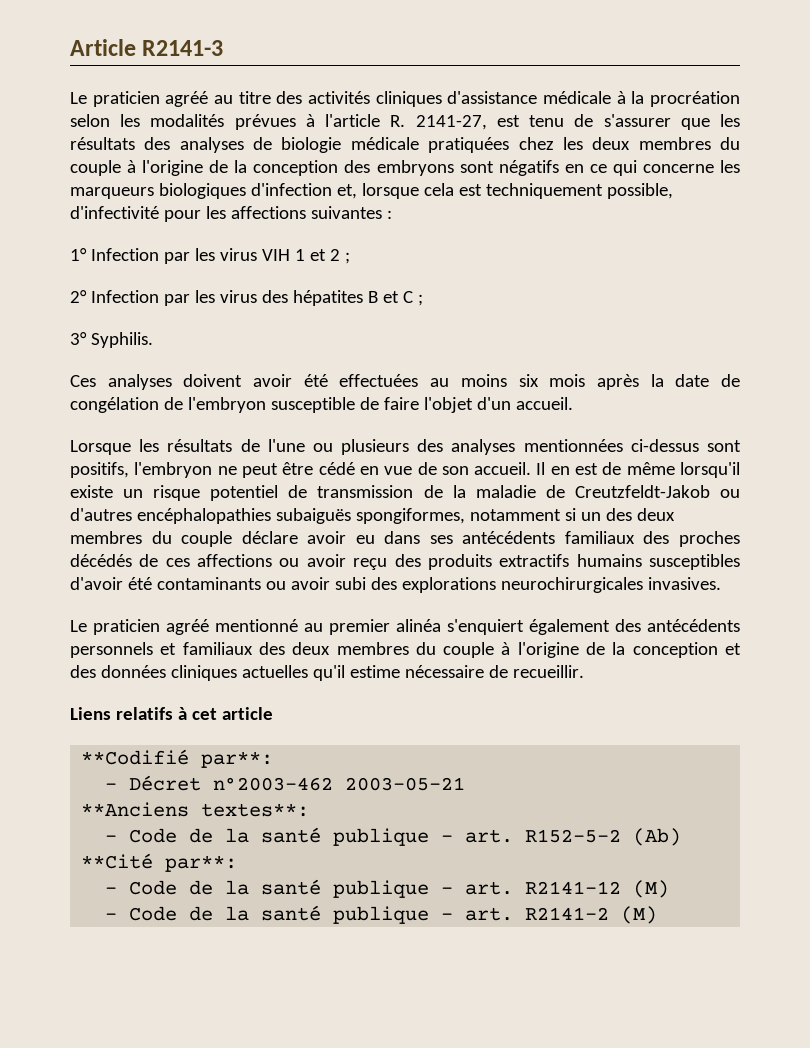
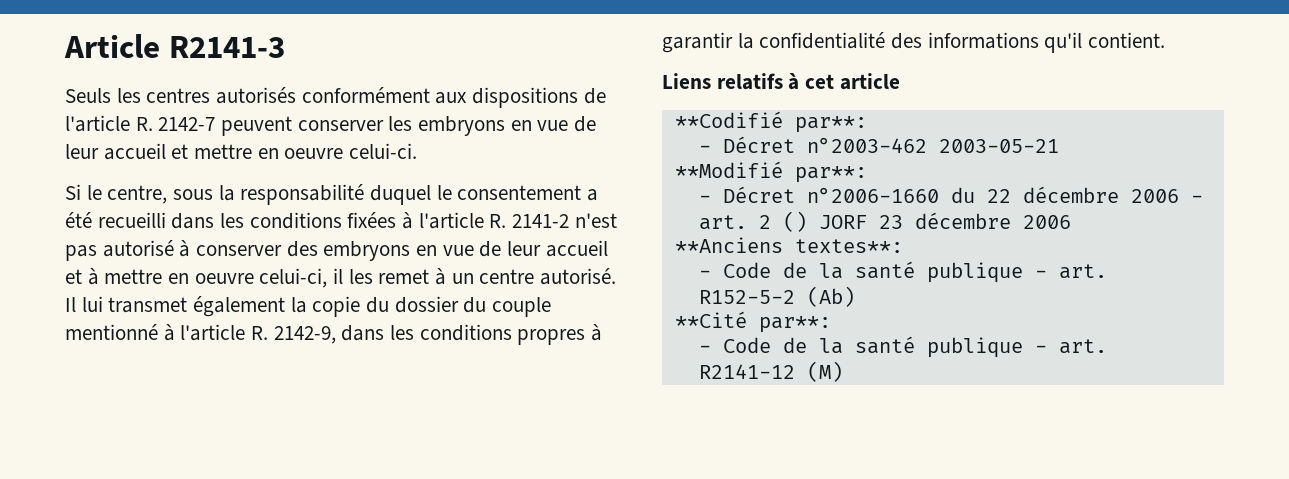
- Le praticien agréé au titre des activités cliniques d'assistance médicale à la procréation selon les modalités prévues à l'article R. 2141-27, est tenu de s'assurer que les résultats des analyses de biologie médicale pratiquées chez les deux membres du couple à l'origine de la conception des embryons sont négatifs en ce qui concerne les marqueurs biologiques d'infection et, lorsque cela est techniquement possible, d'infectivité pour les affections suivantes :
- 1° Infection par les virus VIH 1 et 2 ;
- 2° Infection par les virus des hépatites B et C ;
- 3° Syphilis.
- Ces analyses doivent avoir été effectuées au moins six mois après la date de congélation de l'embryon susceptible de faire l'objet d'un accueil.
- Lorsque les résultats de l'une ou plusieurs des analyses mentionnées ci-dessus sont positifs, l'embryon ne peut être cédé en vue de son accueil. Il en est de même lorsqu'il existe un risque potentiel de transmission de la maladie de Creutzfeldt-Jakob ou d'autres encéphalopathies subaiguës spongiformes, notamment si un des deux membres du couple déclare avoir eu dans ses antécédents familiaux des proches décédés de ces affections ou avoir reçu des produits extractifs humains susceptibles d'avoir été contaminants ou avoir subi des explorations neurochirurgicales invasives.
- Le praticien agréé mentionné au premier alinéa s'enquiert également des antécédents personnels et familiaux des deux membres du couple à l'origine de la conception et des données cliniques actuelles qu'il estime nécessaire de recueillir.
+ Seuls les centres autorisés conformément aux dispositions de l'article R. 2142-7 peuvent conserver les embryons en vue de leur accueil et mettre en oeuvre celui-ci.
+ Si le centre, sous la responsabilité duquel le consentement a été recueilli dans les conditions fixées à l'article R. 2141-2 n'est pas autorisé à conserver des embryons en vue de leur accueil et à mettre en oeuvre celui-ci, il les remet à un centre autorisé. Il lui transmet également la copie du dossier du couple mentionné à l'article R. 2142-9, dans les conditions propres à garantir la confidentialité des informations qu'il contient.
+ **Modifié par**:
+ - Décret n°2006-1660 du 22 décembre 2006 - art. 2 () JORF 23 décembre 2006
- - Code de la santé publique - art. R2141-2 (M)

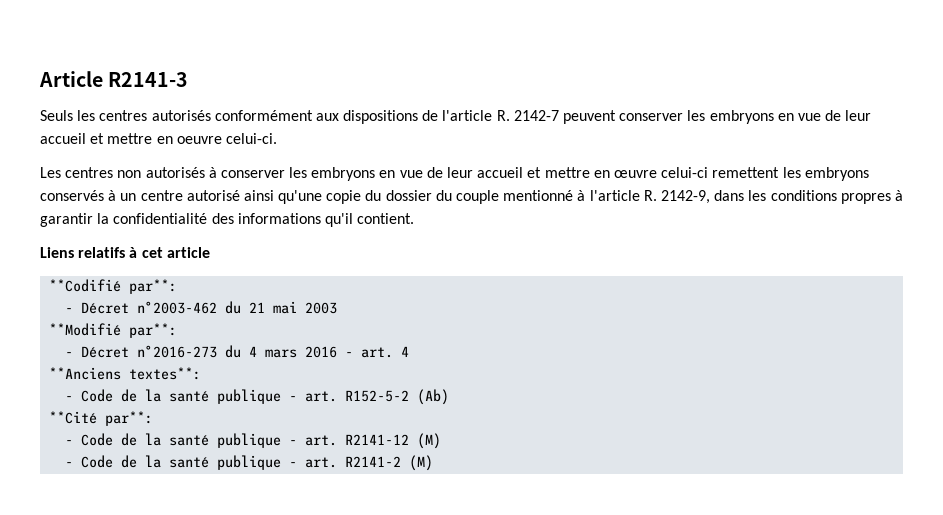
- Si le centre, sous la responsabilité duquel le consentement a été recueilli dans les conditions fixées à l'article R. 2141-2 n'est pas autorisé à conserver des embryons en vue de leur accueil et à mettre en oeuvre celui-ci, il les remet à un centre autorisé. Il lui transmet également la copie du dossier du couple mentionné à l'article R. 2142-9, dans les conditions propres à garantir la confidentialité des informations qu'il contient.
+ Les centres non autorisés à conserver les embryons en vue de leur accueil et mettre en œuvre celui-ci remettent les embryons conservés à un centre autorisé ainsi qu'une copie du dossier du couple mentionné à l'article R. 2142-9, dans les conditions propres à garantir la confidentialité des informations qu'il contient.
- - Décret n°2003-462 2003-05-21
+ - Décret n°2003-462 du 21 mai 2003
- - Décret n°2006-1660 du 22 décembre 2006 - art. 2 () JORF 23 décembre 2006
+ - Décret n°2016-273 du 4 mars 2016 - art. 4
+ - Code de la santé publique - art. R2141-2 (M)

